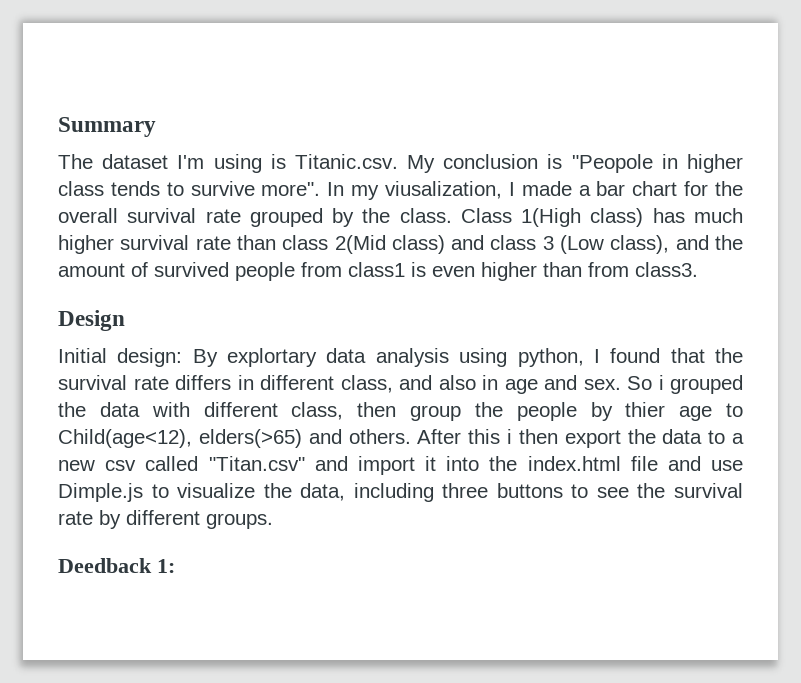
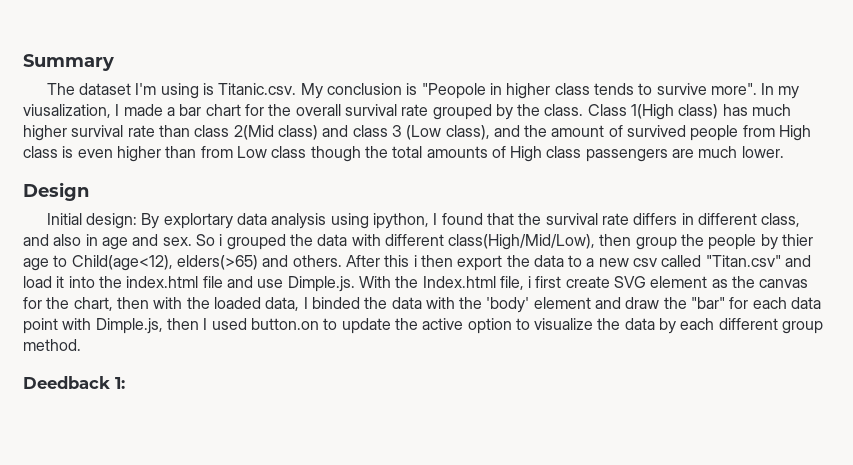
- Class 1(High class) has much higher survival rate than class 2(Mid class) and class 3 (Low class), and the amount of survived people from class1 is even higher than from class3.
+ Class 1(High class) has much higher survival rate than class 2(Mid class) and class 3 (Low class), and the amount of survived people from High class is even higher than from Low class though the total amounts of High class passengers are much lower.
- Initial design: By explortary data analysis using python, I found that the survival rate differs in different class, and also in age and sex.
+ Initial design: By explortary data analysis using ipython, I found that the survival rate differs in different class, and also in age and sex.
- So i grouped the data with different class, then group the people by thier age to Child(age<12), elders(>65) and others.
+ So i grouped the data with different class(High/Mid/Low), then group the people by thier age to Child(age<12), elders(>65) and others.
- After this i then export the data to a new csv called "Titan.csv" and import it into the index.html file and use Dimple.js to visualize the data, including three buttons to see the survival rate by different groups.
+ After this i then export the data to a new csv called "Titan.csv" and load it into the index.html file and use Dimple.js. With the Index.html file, i first create SVG element as the canvas for the chart, then with the loaded data, I binded the data with the 'body' element and draw the "bar" for each data point with Dimple.js, then I used button.on to update the active option to visualize the data by each different group method.

